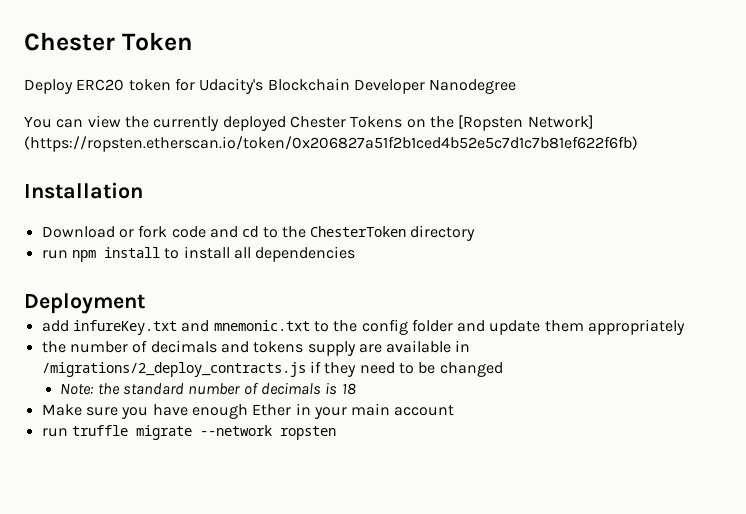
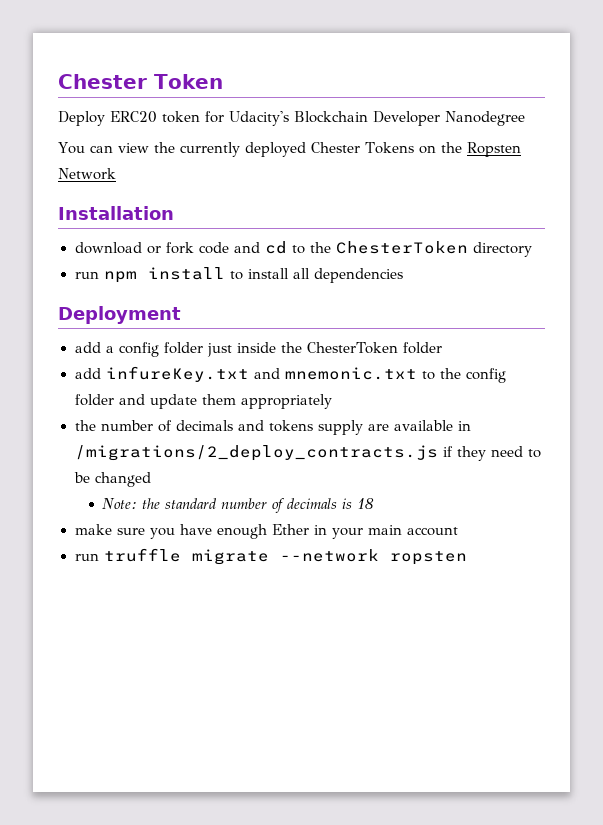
- You can view the currently deployed Chester Tokens on the [Ropsten Network] (https://ropsten.etherscan.io/token/0x206827a51f2b1ced4b52e5c7d1c7b81ef622f6fb)
+ You can view the currently deployed Chester Tokens on the Ropsten Network
- Download or fork code and cd to the ChesterToken directory
+ download or fork code and cd to the ChesterToken directory
+ add a config folder just inside the ChesterToken folder
- Make sure you have enough Ether in your main account
+ make sure you have enough Ether in your main account

